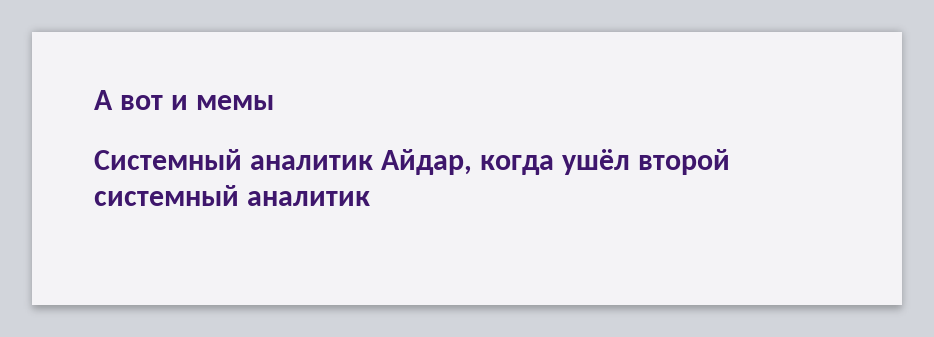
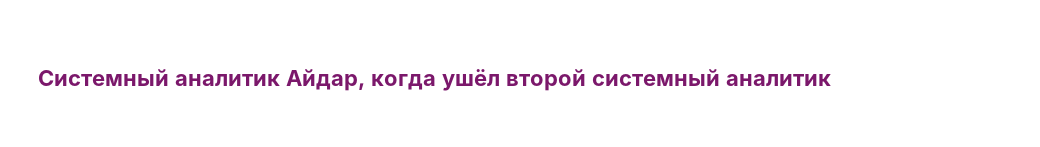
- А вот и мемы

